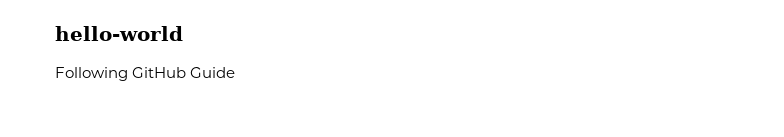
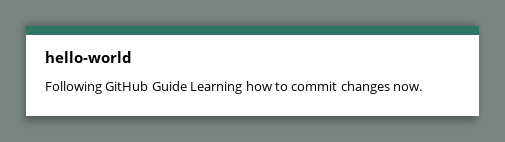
- Following GitHub Guide
+ Following GitHub Guide Learning how to commit changes now.

